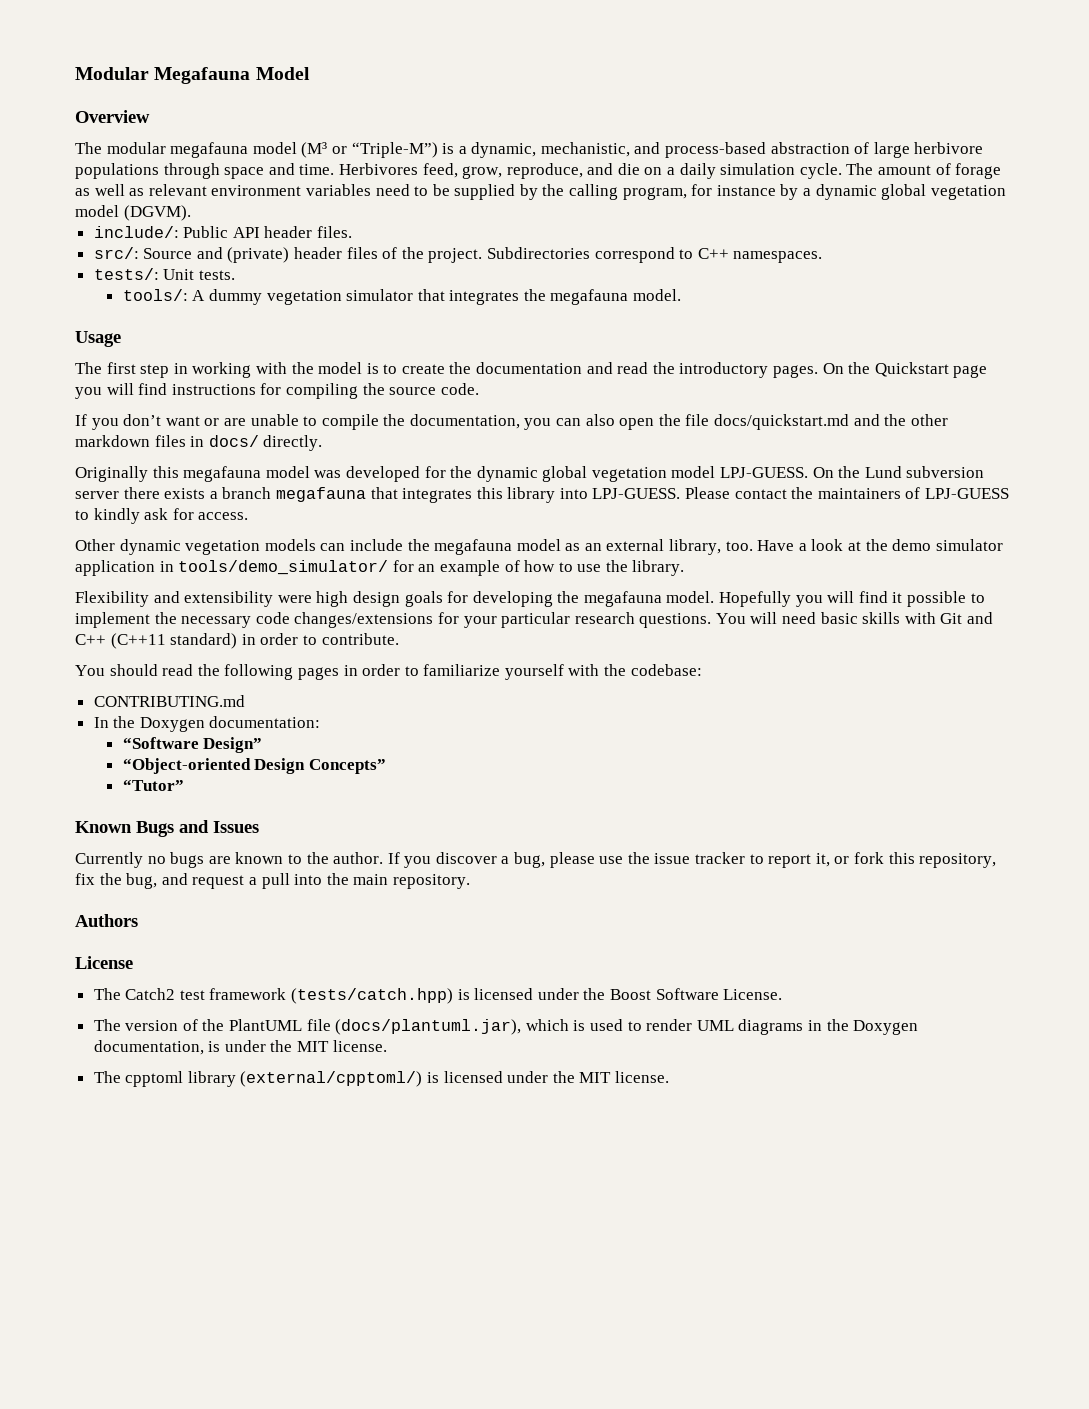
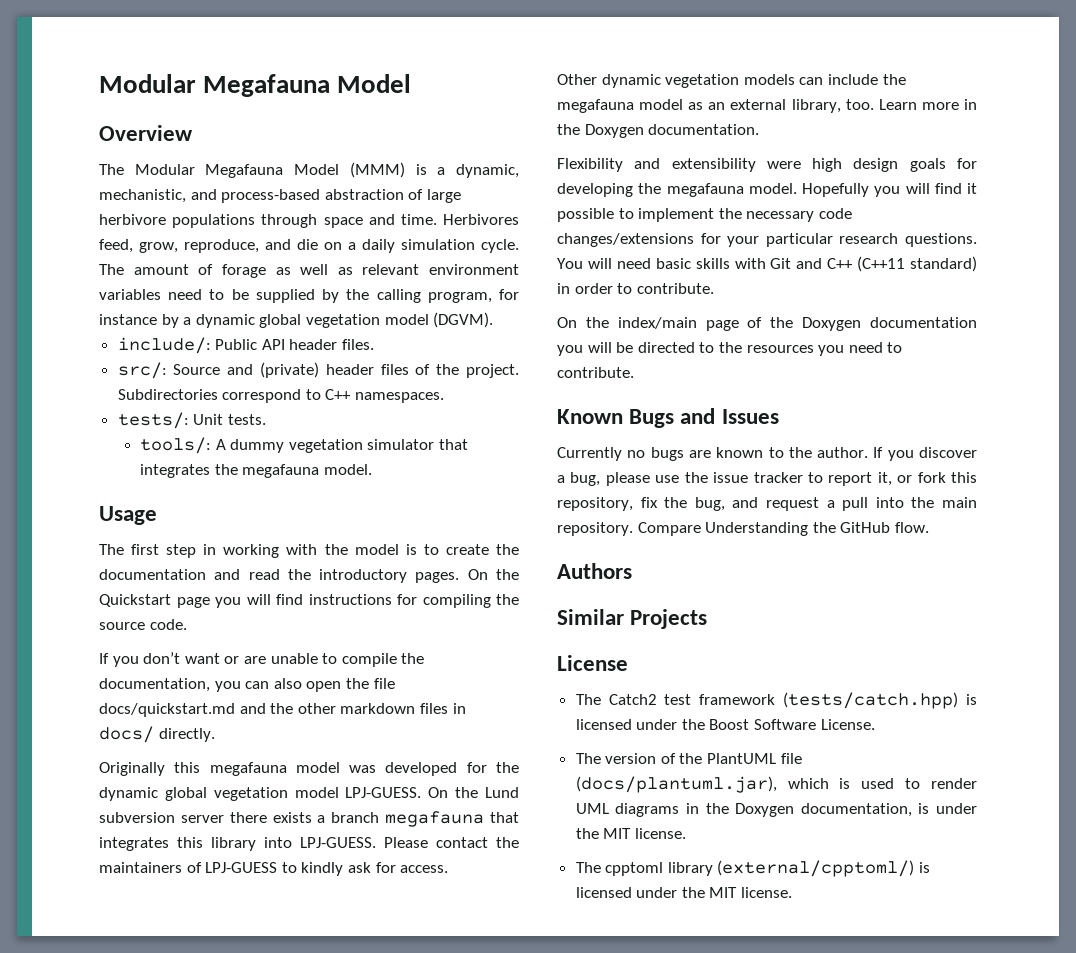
- The modular megafauna model (M³ or “Triple-M”) is a dynamic, mechanistic, and process-based abstraction of large herbivore populations through space and time.
+ The Modular Megafauna Model (MMM) is a dynamic, mechanistic, and process-based abstraction of large herbivore populations through space and time.
- Have a look at the demo simulator application in tools/demo_simulator/ for an example of how to use the library.
+ Learn more in the Doxygen documentation.
- You should read the following pages in order to familiarize yourself with the codebase:
- CONTRIBUTING.md
- In the Doxygen documentation:
- “Software Design”
- “Object-oriented Design Concepts”
- “Tutor”
+ On the index/main page of the Doxygen documentation you will be directed to the resources you need to contribute.
+ Compare Understanding the GitHub flow.
+ Similar Projects

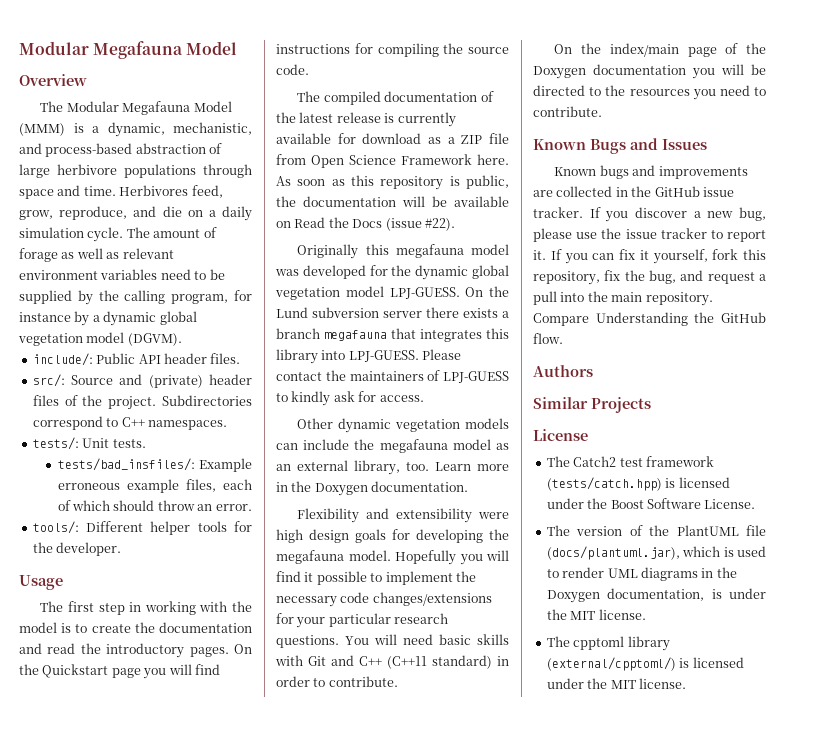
- tools/: A dummy vegetation simulator that integrates the megafauna model.
+ tests/bad_insfiles/: Example erroneous example files, each of which should throw an error.
+ tools/: Different helper tools for the developer.
- If you don’t want or are unable to compile the documentation, you can also open the file docs/quickstart.md and the other markdown files in docs/ directly.
+ The compiled documentation of the latest release is currently available for download as a ZIP file from Open Science Framework here. As soon as this repository is public, the documentation will be available on Read the Docs (issue #22).
- Currently no bugs are known to the author.
+ Known bugs and improvements are collected in the GitHub issue tracker.
- If you discover a bug, please use the issue tracker to report it, or fork this repository, fix the bug, and request a pull into the main repository.
+ If you discover a new bug, please use the issue tracker to report it. If you can fix it yourself, fork this repository, fix the bug, and request a pull into the main repository.

